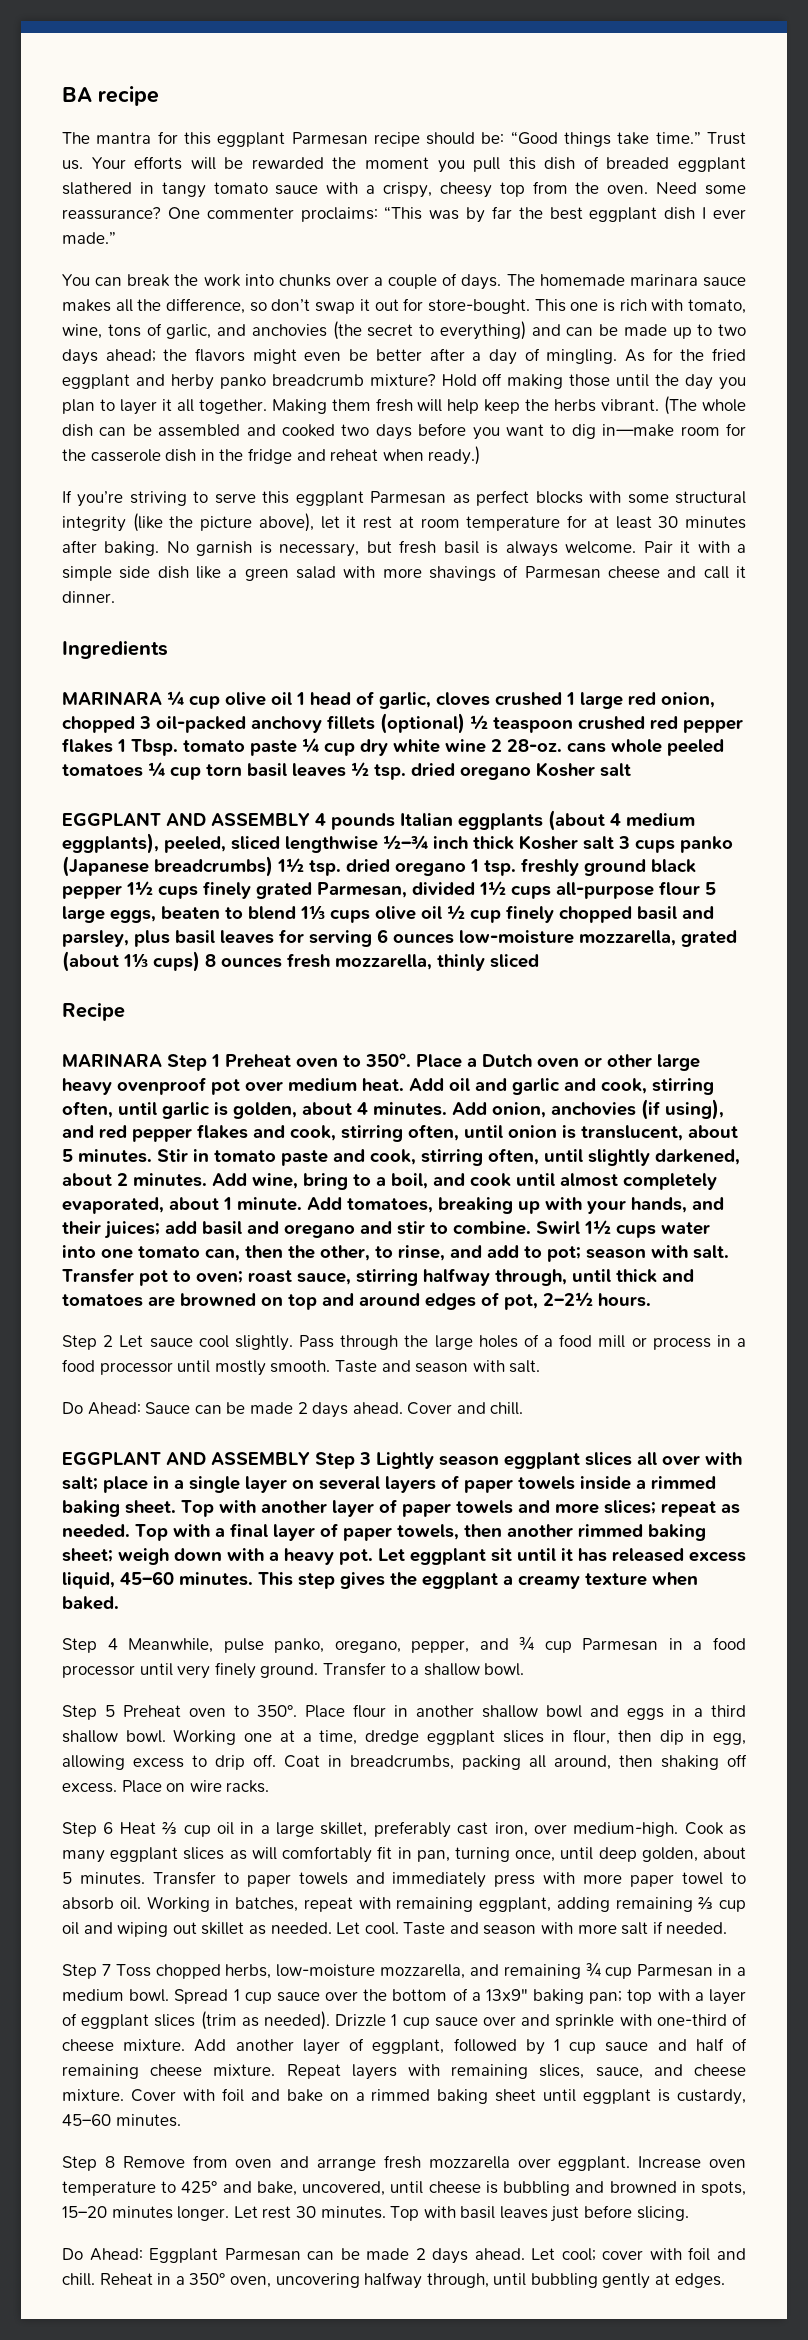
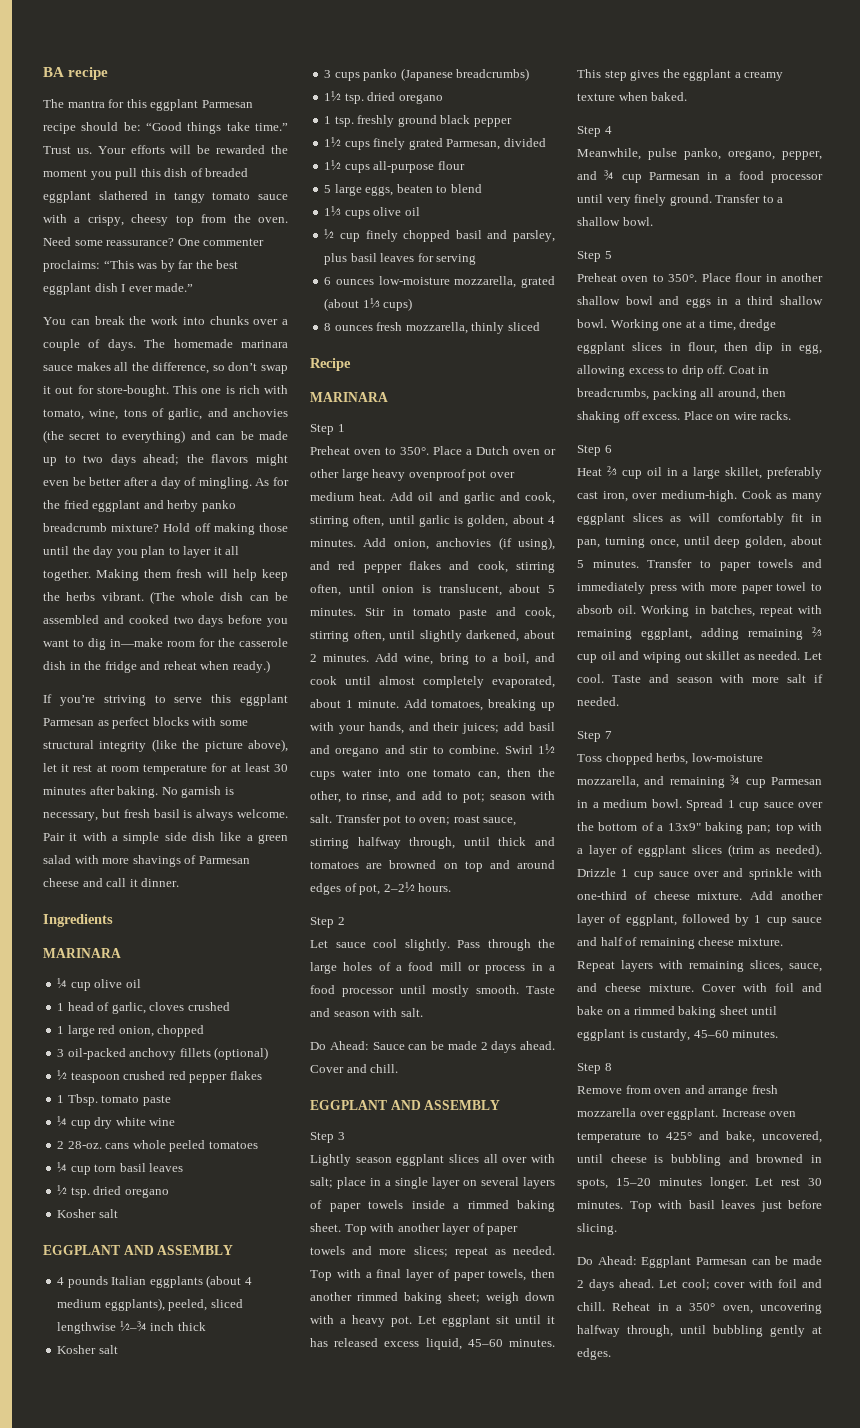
  Ingredients
- MARINARA ¼ cup olive oil 1 head of garlic, cloves crushed 1 large red onion, chopped 3 oil-packed anchovy fillets (optional) ½ teaspoon crushed red pepper flakes 1 Tbsp. tomato paste ¼ cup dry white wine 2 28-oz. cans whole peeled tomatoes ¼ cup torn basil leaves ½ tsp. dried oregano Kosher salt
- EGGPLANT AND ASSEMBLY 4 pounds Italian eggplants (about 4 medium eggplants), peeled, sliced lengthwise ½–¾ inch thick Kosher salt 3 cups panko (Japanese breadcrumbs) 1½ tsp. dried oregano 1 tsp. freshly ground black pepper 1½ cups finely grated Parmesan, divided 1½ cups all-purpose flour 5 large eggs, beaten to blend 1⅓ cups olive oil ½ cup finely chopped basil and parsley, plus basil leaves for serving 6 ounces low-moisture mozzarella, grated (about 1⅓ cups) 8 ounces fresh mozzarella, thinly sliced
+ MARINARA
+ ¼ cup olive oil
+ 1 head of garlic, cloves crushed
+ 1 large red onion, chopped
+ 3 oil-packed anchovy fillets (optional)
+ ½ teaspoon crushed red pepper flakes
+ 1 Tbsp. tomato paste
+ ¼ cup dry white wine
+ 2 28-oz. cans whole peeled tomatoes
+ ¼ cup torn basil leaves
+ ½ tsp. dried oregano
+ Kosher salt
+ EGGPLANT AND ASSEMBLY
+ 4 pounds Italian eggplants (about 4 medium eggplants), peeled, sliced lengthwise ½–¾ inch thick
+ Kosher salt
+ 3 cups panko (Japanese breadcrumbs)
+ 1½ tsp. dried oregano
+ 1 tsp. freshly ground black pepper
+ 1½ cups finely grated Parmesan, divided
+ 1½ cups all-purpose flour
+ 5 large eggs, beaten to blend
+ 1⅓ cups olive oil
+ ½ cup finely chopped basil and parsley, plus basil leaves for serving
+ 6 ounces low-moisture mozzarella, grated (about 1⅓ cups)
+ 8 ounces fresh mozzarella, thinly sliced
  Recipe
- MARINARA Step 1 Preheat oven to 350°.
+ MARINARA
+ Step 1
+ Preheat oven to 350°.
- Step 2 Let sauce cool slightly.
+ Step 2
+ Let sauce cool slightly.
  Cover and chill.
- EGGPLANT AND ASSEMBLY Step 3 Lightly season eggplant slices all over with salt; place in a single layer on several layers of paper towels inside a rimmed baking sheet.
+ EGGPLANT AND ASSEMBLY
+ Step 3
+ Lightly season eggplant slices all over with salt; place in a single layer on several layers of paper towels inside a rimmed baking sheet.
- Step 4 Meanwhile, pulse panko, oregano, pepper, and ¾ cup Parmesan in a food processor until very finely ground.
+ Step 4
+ Meanwhile, pulse panko, oregano, pepper, and ¾ cup Parmesan in a food processor until very finely ground.
- Step 5 Preheat oven to 350°.
+ Step 5
+ Preheat oven to 350°.
- Step 6 Heat ⅔ cup oil in a large skillet, preferably cast iron, over medium-high.
+ Step 6
+ Heat ⅔ cup oil in a large skillet, preferably cast iron, over medium-high.
- Step 7 Toss chopped herbs, low-moisture mozzarella, and remaining ¾ cup Parmesan in a medium bowl.
+ Step 7
+ Toss chopped herbs, low-moisture mozzarella, and remaining ¾ cup Parmesan in a medium bowl.
- Step 8 Remove from oven and arrange fresh mozzarella over eggplant.
+ Step 8
+ Remove from oven and arrange fresh mozzarella over eggplant.

